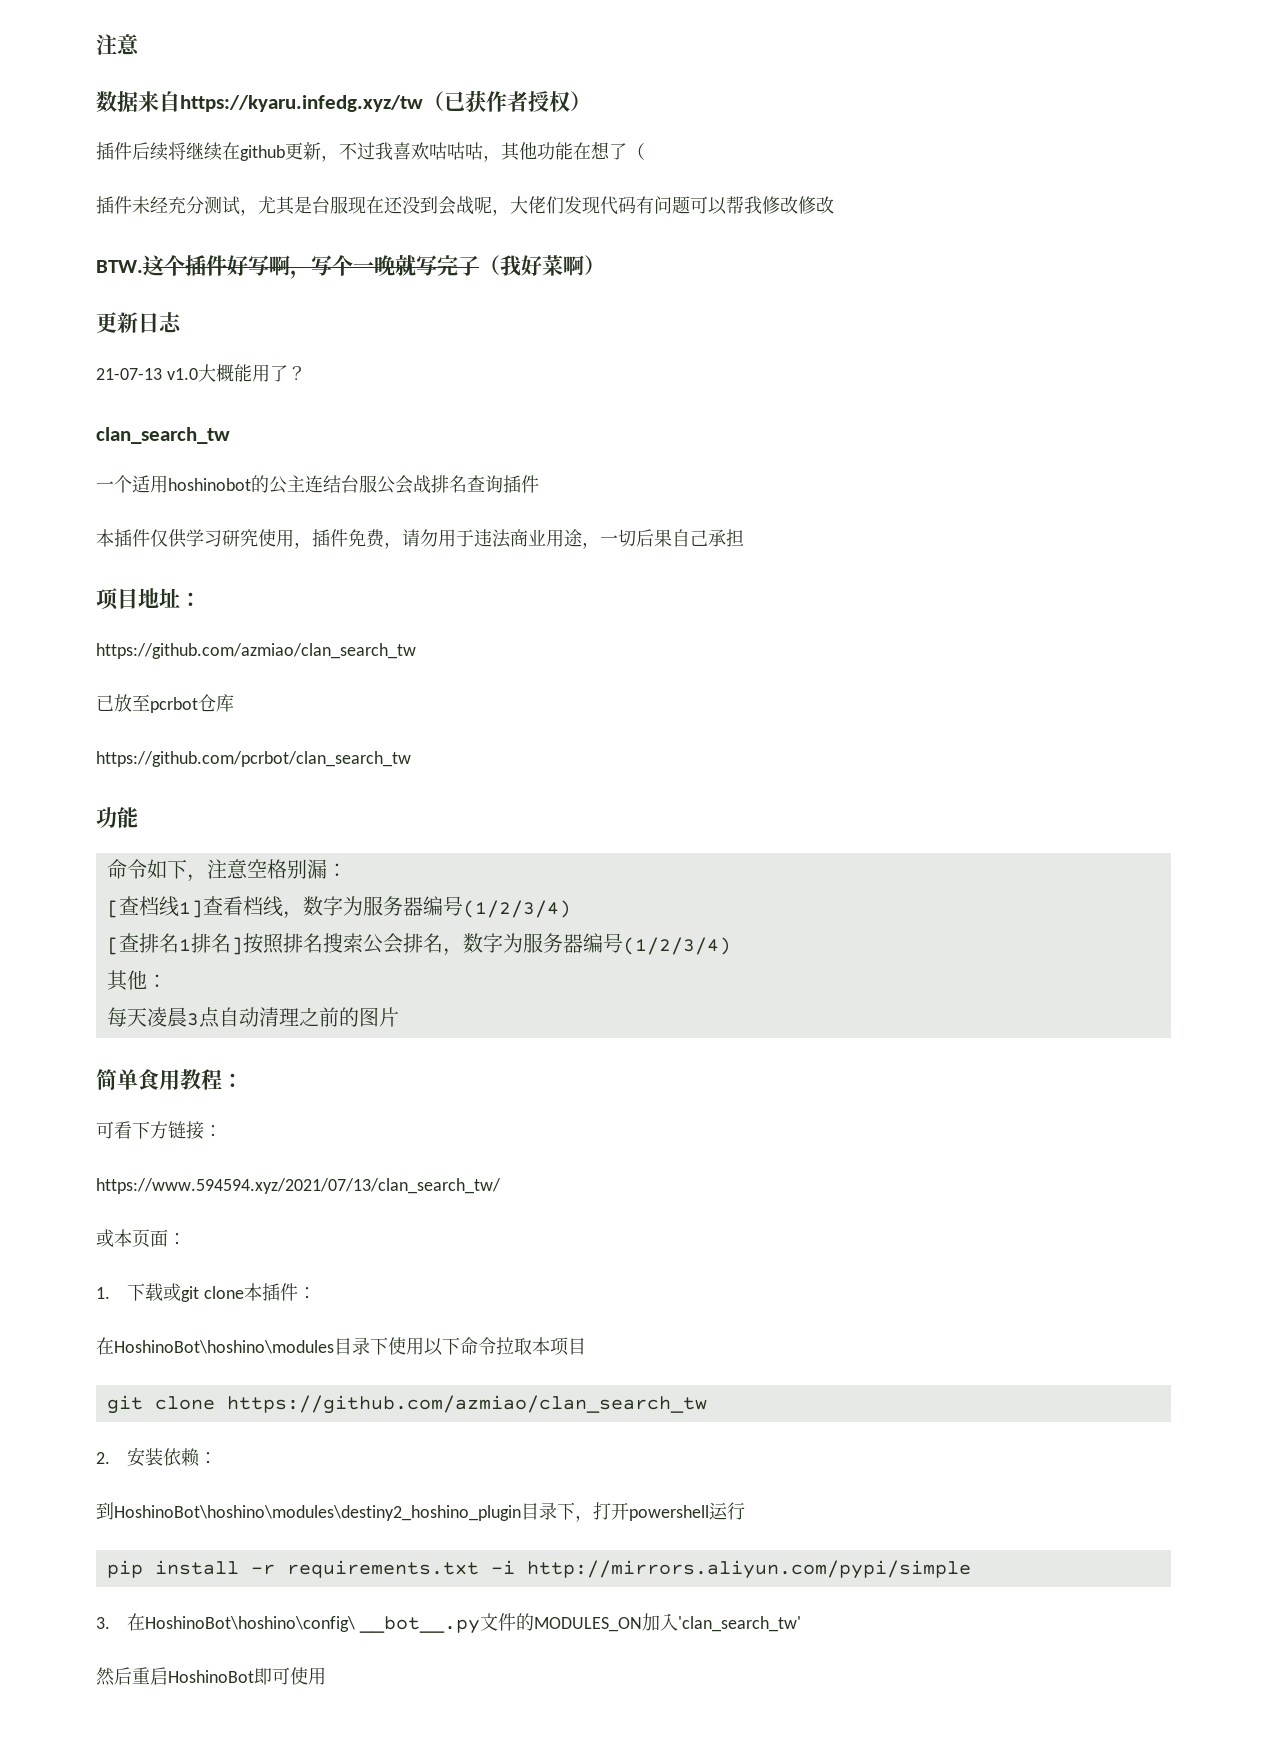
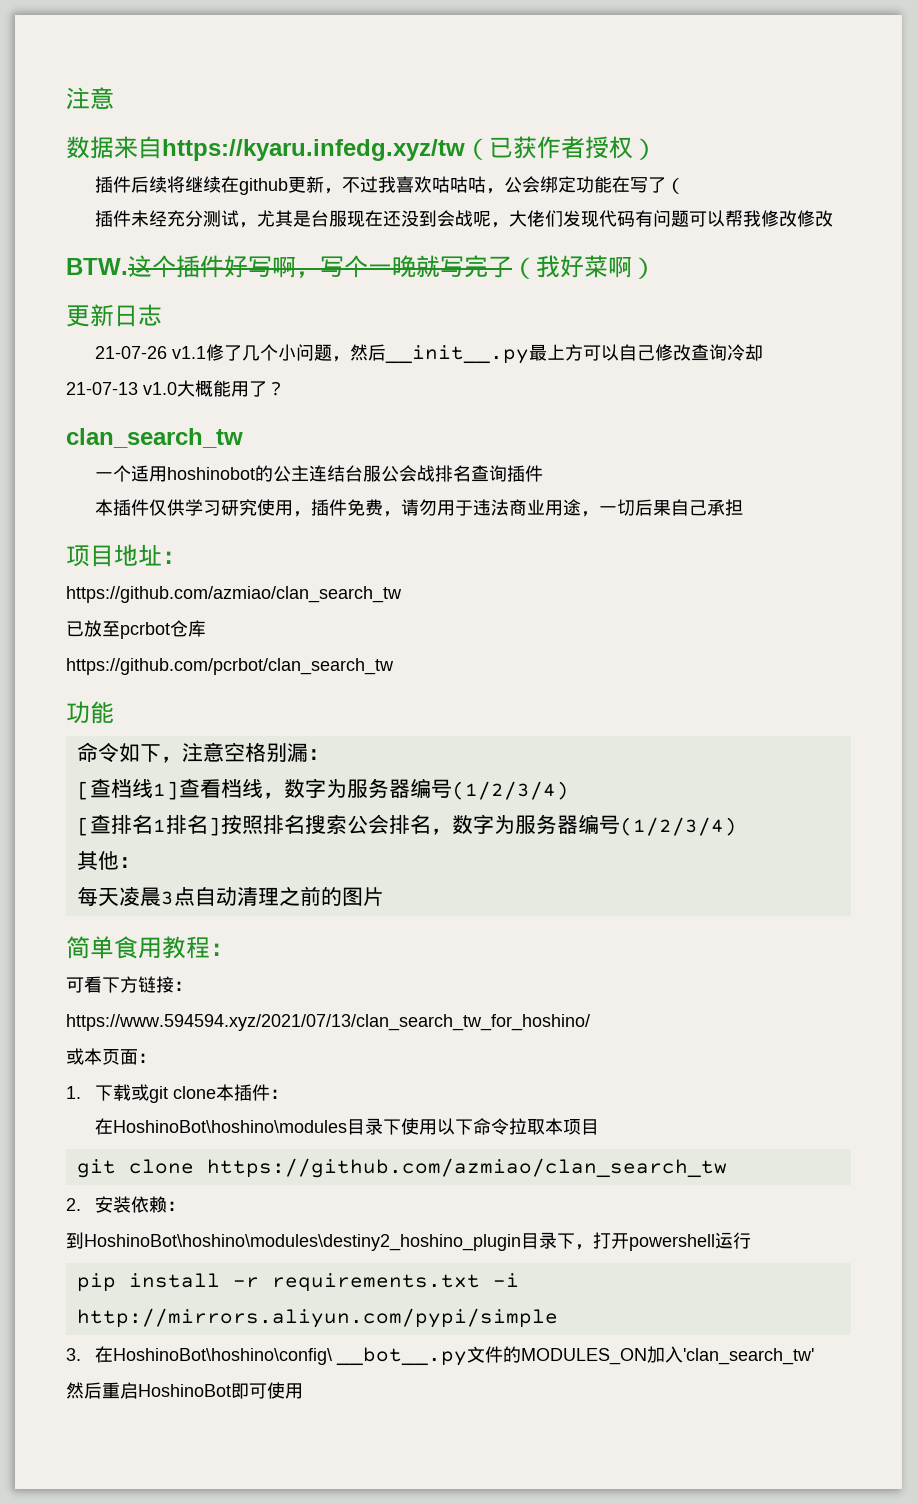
- 插件后续将继续在github更新，不过我喜欢咕咕咕，其他功能在想了（
+ 插件后续将继续在github更新，不过我喜欢咕咕咕，公会绑定功能在写了（
+ 21-07-26 v1.1修了几个小问题，然后__init__.py最上方可以自己修改查询冷却
- https://www.594594.xyz/2021/07/13/clan_search_tw/
+ https://www.594594.xyz/2021/07/13/clan_search_tw_for_hoshino/

